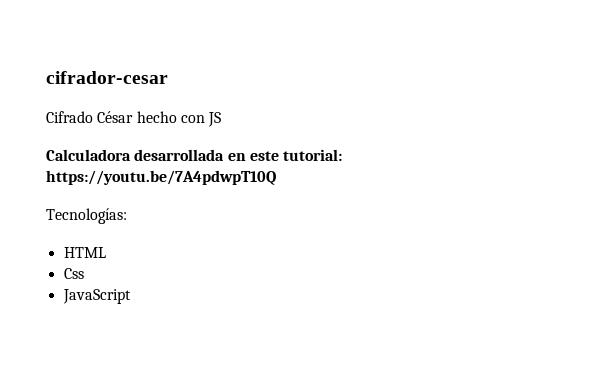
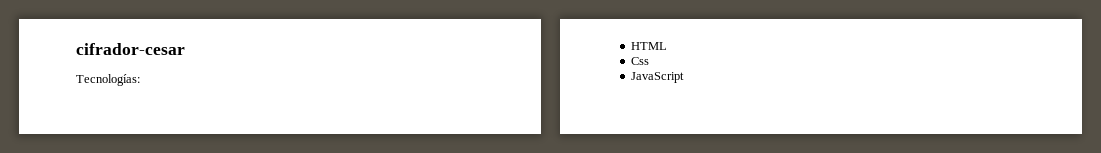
- Cifrado César hecho con JS
- Calculadora desarrollada en este tutorial: https://youtu.be/7A4pdwpT10Q

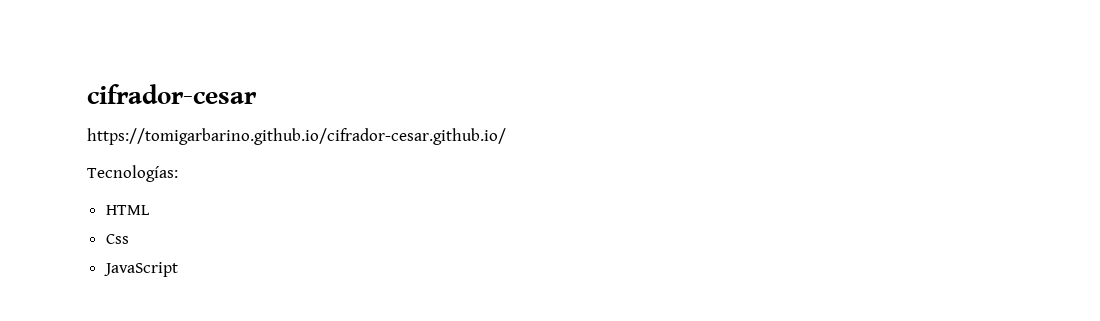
+ https://tomigarbarino.github.io/cifrador-cesar.github.io/

